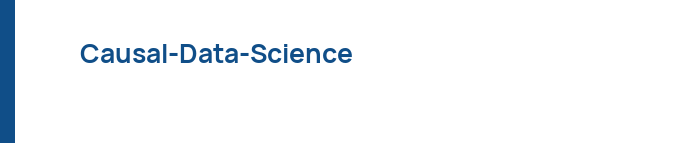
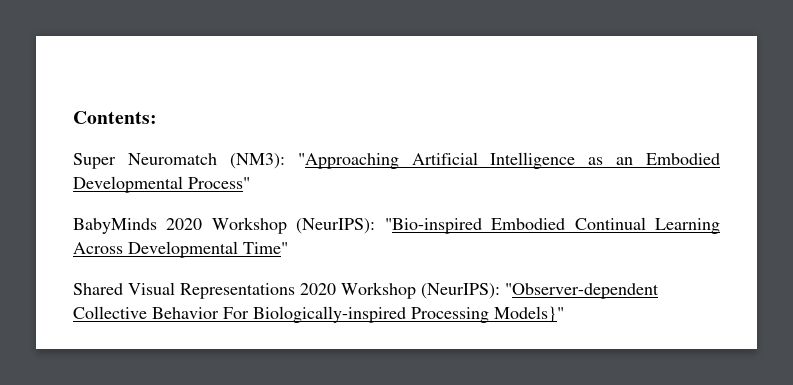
- Causal-Data-Science
+ Contents:
+ Super Neuromatch (NM3): "Approaching Artificial Intelligence as an Embodied Developmental Process"
+ BabyMinds 2020 Workshop (NeurIPS): "Bio-inspired Embodied Continual Learning Across Developmental Time"
+ Shared Visual Representations 2020 Workshop (NeurIPS): "Observer-dependent Collective Behavior For Biologically-inspired Processing Models}"

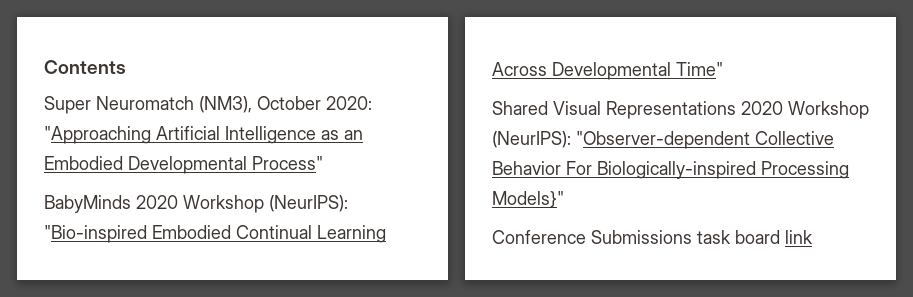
- Contents:
+ Contents
- Super Neuromatch (NM3): "Approaching Artificial Intelligence as an Embodied Developmental Process"
+ Super Neuromatch (NM3), October 2020: "Approaching Artificial Intelligence as an Embodied Developmental Process"
+ Conference Submissions task board link

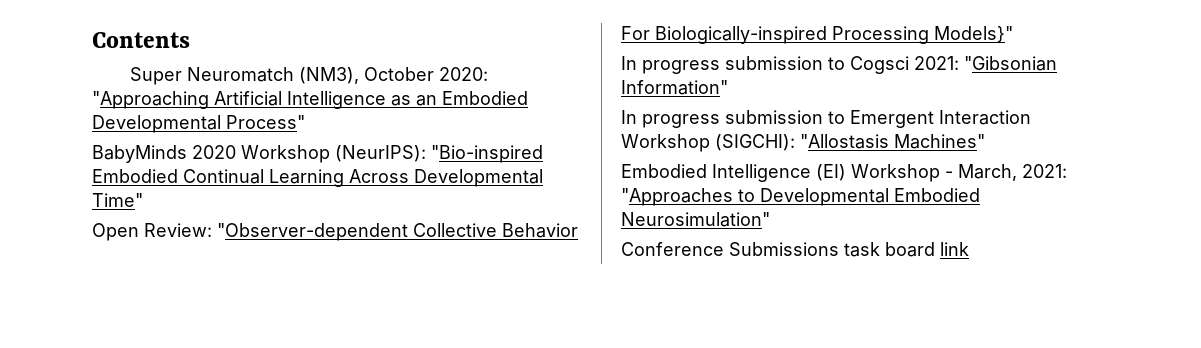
- Shared Visual Representations 2020 Workshop (NeurIPS): "Observer-dependent Collective Behavior For Biologically-inspired Processing Models}"
+ Open Review: "Observer-dependent Collective Behavior For Biologically-inspired Processing Models}"
+ In progress submission to Cogsci 2021: "Gibsonian Information"
+ In progress submission to Emergent Interaction Workshop (SIGCHI): "Allostasis Machines"
+ Embodied Intelligence (EI) Workshop - March, 2021: "Approaches to Developmental Embodied Neurosimulation"

